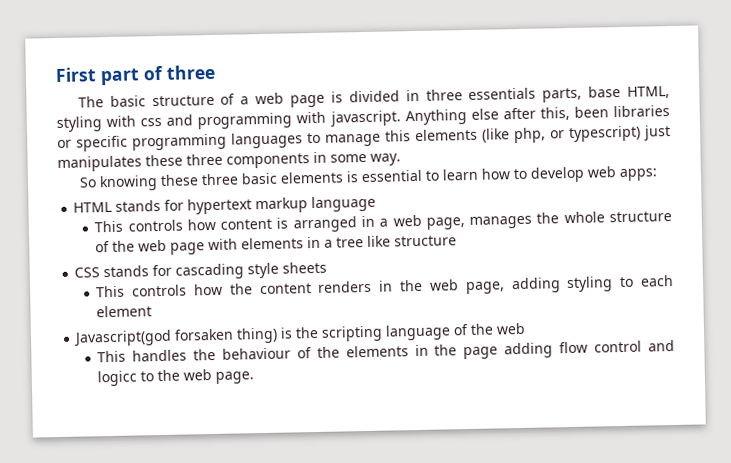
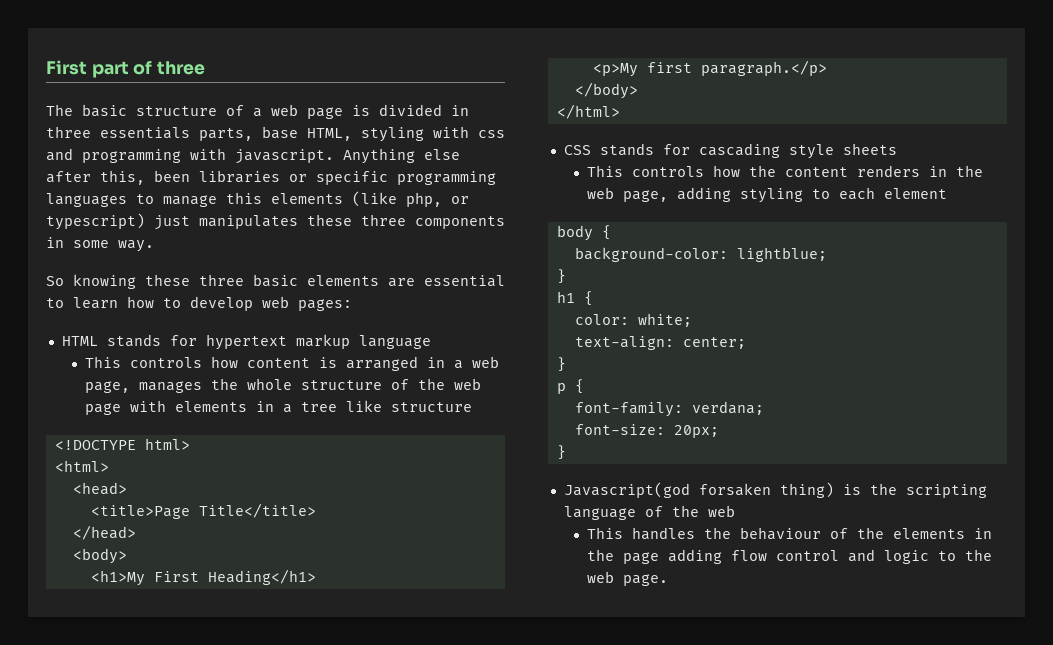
- So knowing these three basic elements is essential to learn how to develop web apps:
+ So knowing these three basic elements are essential to learn how to develop web pages:
+ <!DOCTYPE html>
+ <html>
+ <head>
+ <title>Page Title</title>
+ </head>
+ <body>
+ <h1>My First Heading</h1>
+ <p>My first paragraph.</p>
+ </body>
+ </html>
+ body {
+ background-color: lightblue;
+ }
+ h1 {
+ color: white;
+ text-align: center;
+ }
+ p {
+ font-family: verdana;
+ font-size: 20px;
+ }
- This handles the behaviour of the elements in the page adding flow control and logicc to the web page.
+ This handles the behaviour of the elements in the page adding flow control and logic to the web page.

